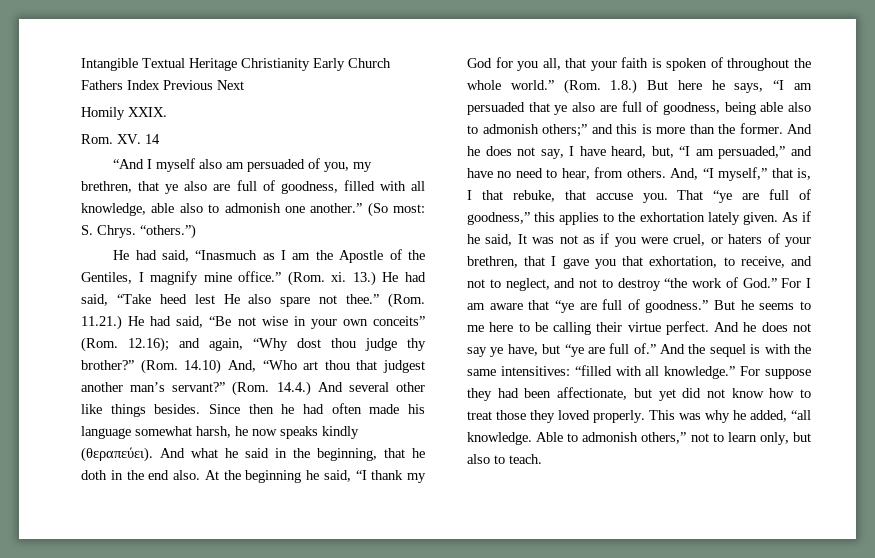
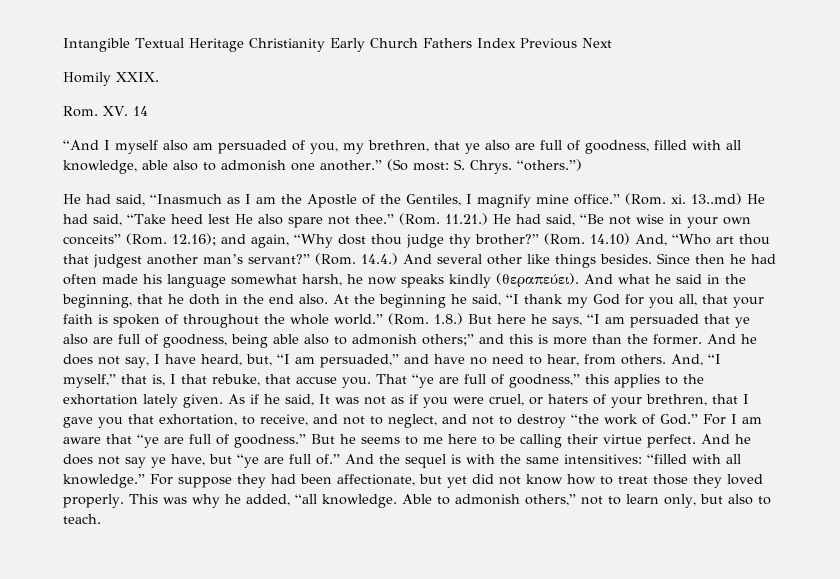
- 13.) He had said, “Take heed lest He also spare not thee.”
+ 13..md) He had said, “Take heed lest He also spare not thee.”

